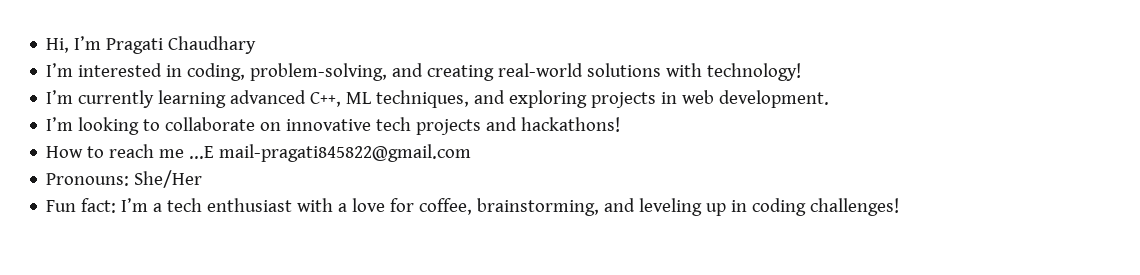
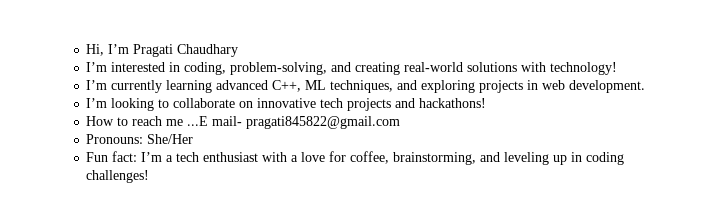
- How to reach me ...E mail-pragati845822@gmail.com
+ How to reach me ...E mail- pragati845822@gmail.com

